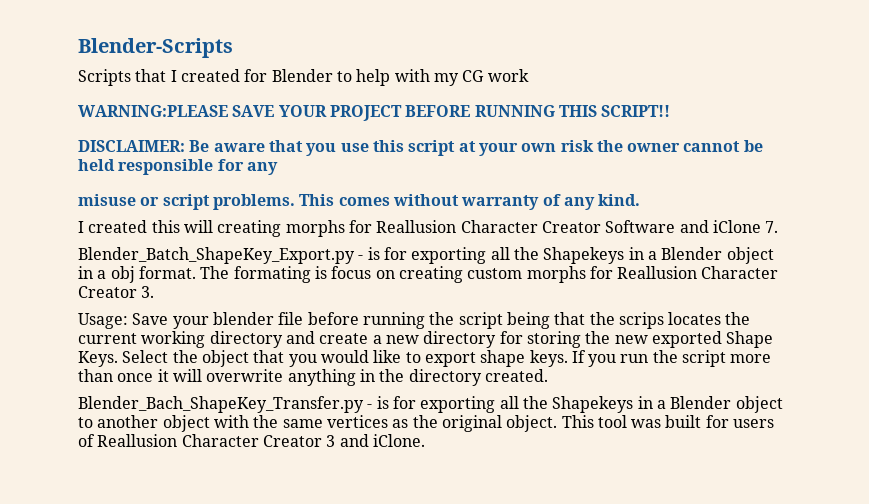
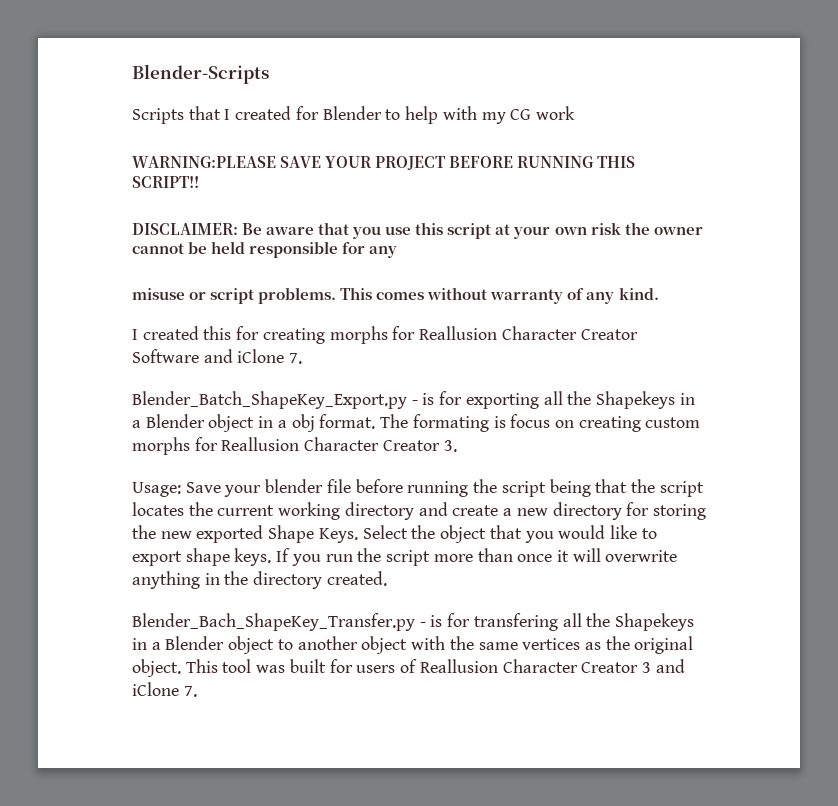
- I created this will creating morphs for Reallusion Character Creator Software and iClone 7.
+ I created this for creating morphs for Reallusion Character Creator Software and iClone 7.
- Usage: Save your blender file before running the script being that the scrips locates the current working directory and create a new directory for storing the new exported Shape Keys.
+ Usage: Save your blender file before running the script being that the script locates the current working directory and create a new directory for storing the new exported Shape Keys.
- Blender_Bach_ShapeKey_Transfer.py - is for exporting all the Shapekeys in a Blender object to another object with the same vertices as the original object.
+ Blender_Bach_ShapeKey_Transfer.py - is for transfering all the Shapekeys in a Blender object to another object with the same vertices as the original object.
- This tool was built for users of Reallusion Character Creator 3 and iClone.
+ This tool was built for users of Reallusion Character Creator 3 and iClone 7.

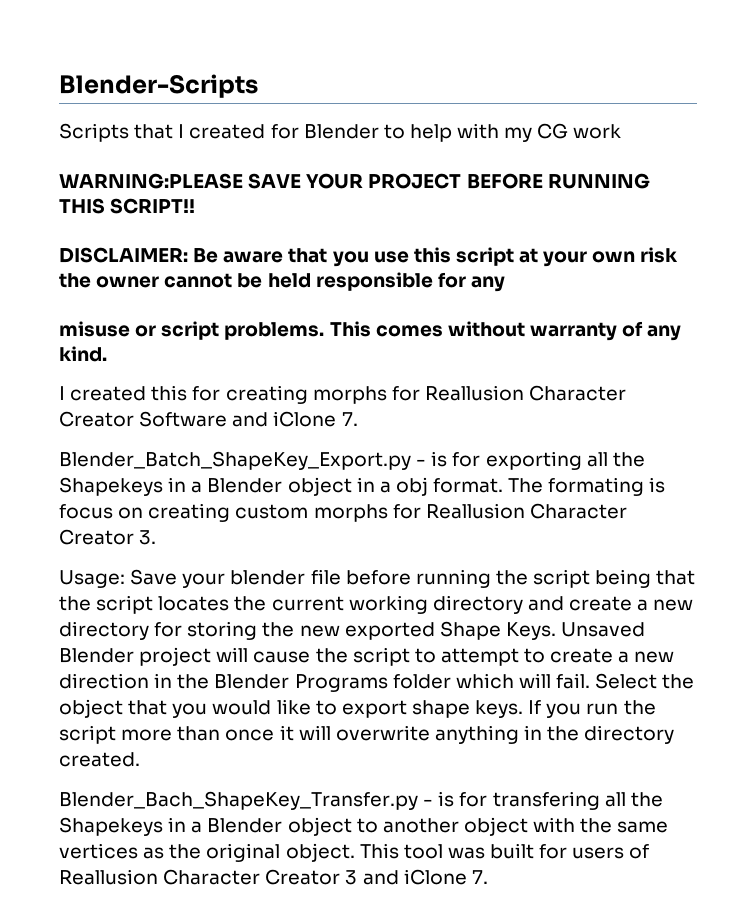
+ Unsaved Blender project will cause the script to attempt to create a new direction in the Blender Programs folder which will fail.

